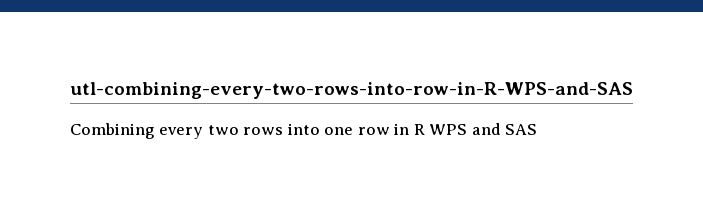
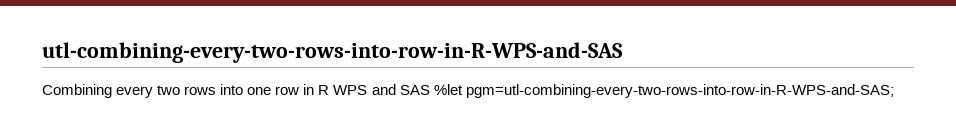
- Combining every two rows into one row in R WPS and SAS
+ Combining every two rows into one row in R WPS and SAS %let pgm=utl-combining-every-two-rows-into-row-in-R-WPS-and-SAS;

